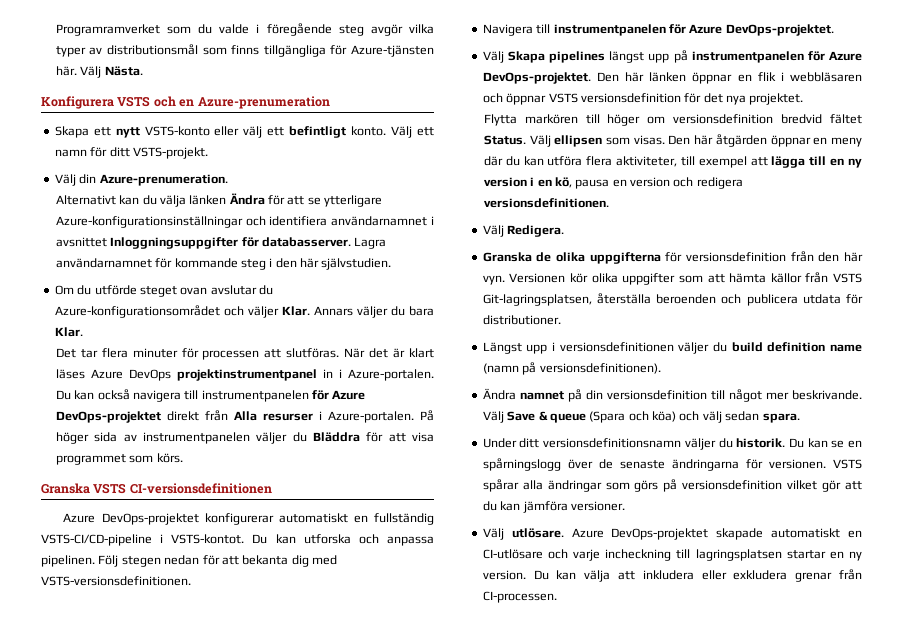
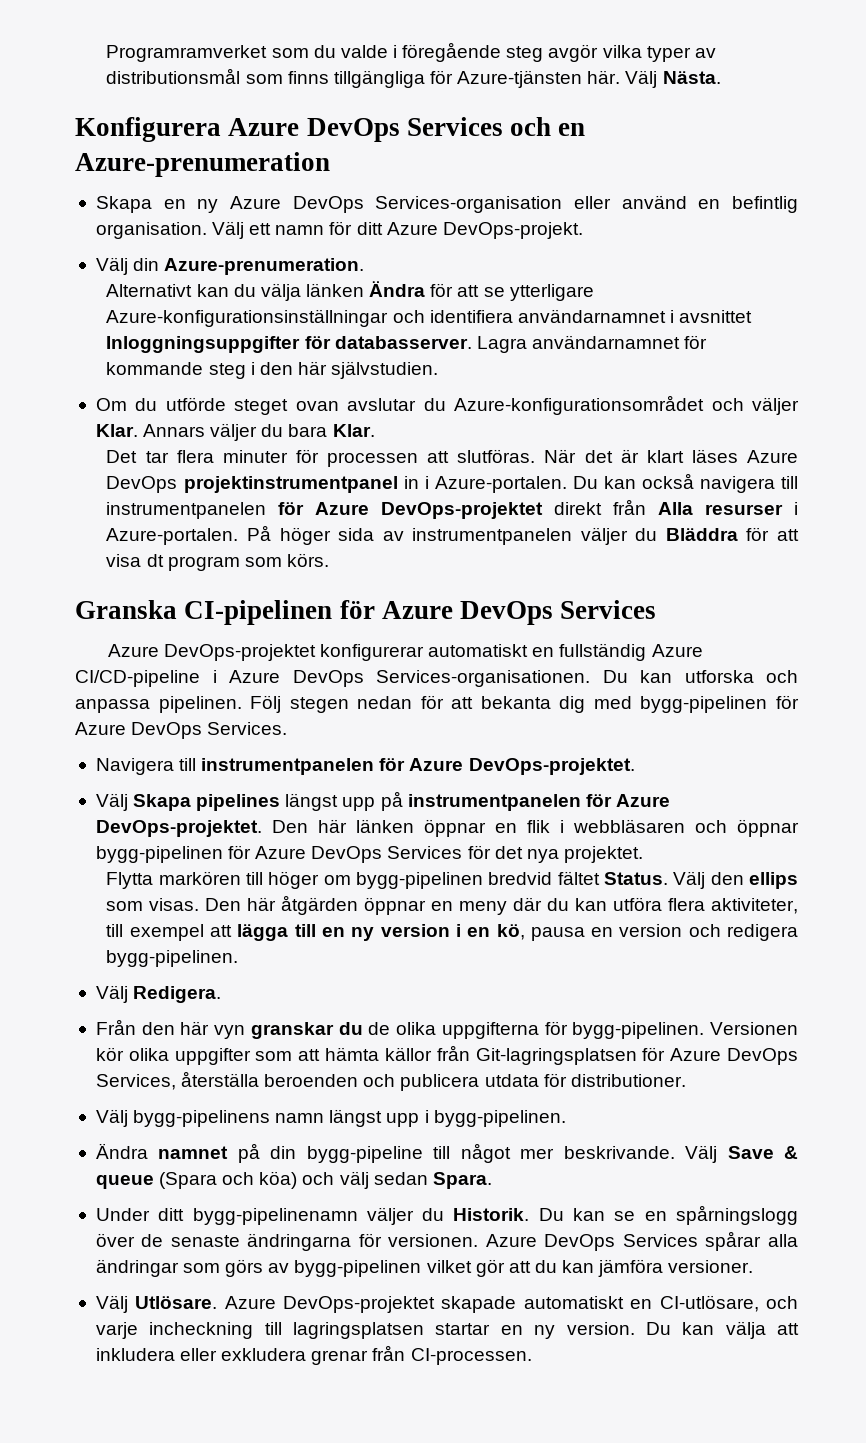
- Konfigurera VSTS och en Azure-prenumeration
+ Konfigurera Azure DevOps Services och en Azure-prenumeration
- Skapa ett nytt VSTS-konto eller välj ett befintligt konto.
+ Skapa en ny Azure DevOps Services-organisation eller använd en befintlig organisation.
- Välj ett namn för ditt VSTS-projekt.
+ Välj ett namn för ditt Azure DevOps-projekt.
- På höger sida av instrumentpanelen väljer du Bläddra för att visa programmet som körs.
+ På höger sida av instrumentpanelen väljer du Bläddra för att visa dt program som körs.
- Granska VSTS CI-versionsdefinitionen
+ Granska CI-pipelinen för Azure DevOps Services
- Azure DevOps-projektet konfigurerar automatiskt en fullständig VSTS-CI/CD-pipeline i VSTS-kontot.
+ Azure DevOps-projektet konfigurerar automatiskt en fullständig Azure CI/CD-pipeline i Azure DevOps Services-organisationen.
- Följ stegen nedan för att bekanta dig med VSTS-versionsdefinitionen.
+ Följ stegen nedan för att bekanta dig med bygg-pipelinen för Azure DevOps Services.
- Den här länken öppnar en flik i webbläsaren och öppnar VSTS versionsdefinition för det nya projektet.
+ Den här länken öppnar en flik i webbläsaren och öppnar bygg-pipelinen för Azure DevOps Services för det nya projektet.
- Flytta markören till höger om versionsdefinition bredvid fältet Status.
+ Flytta markören till höger om bygg-pipelinen bredvid fältet Status.
- Välj ellipsen som visas.
+ Välj den ellips som visas.
- Den här åtgärden öppnar en meny där du kan utföra flera aktiviteter, till exempel att lägga till en ny version i en kö, pausa en version och redigera versionsdefinitionen.
+ Den här åtgärden öppnar en meny där du kan utföra flera aktiviteter, till exempel att lägga till en ny version i en kö, pausa en version och redigera bygg-pipelinen.
- Granska de olika uppgifterna för versionsdefinition från den här vyn.
+ Från den här vyn granskar du de olika uppgifterna för bygg-pipelinen.
- Versionen kör olika uppgifter som att hämta källor från VSTS Git-lagringsplatsen, återställa beroenden och publicera utdata för distributioner.
+ Versionen kör olika uppgifter som att hämta källor från Git-lagringsplatsen för Azure DevOps Services, återställa beroenden och publicera utdata för distributioner.
- Längst upp i versionsdefinitionen väljer du build definition name (namn på versionsdefinitionen).
+ Välj bygg-pipelinens namn längst upp i bygg-pipelinen.
- Ändra namnet på din versionsdefinition till något mer beskrivande.
+ Ändra namnet på din bygg-pipeline till något mer beskrivande.
- Välj Save & queue (Spara och köa) och välj sedan spara.
+ Välj Save & queue (Spara och köa) och välj sedan Spara.
- Under ditt versionsdefinitionsnamn väljer du historik.
+ Under ditt bygg-pipelinenamn väljer du Historik.
- VSTS spårar alla ändringar som görs på versionsdefinition vilket gör att du kan jämföra versioner.
+ Azure DevOps Services spårar alla ändringar som görs av bygg-pipelinen vilket gör att du kan jämföra versioner.
- Välj utlösare.
+ Välj Utlösare.
- Azure DevOps-projektet skapade automatiskt en CI-utlösare och varje incheckning till lagringsplatsen startar en ny version.
+ Azure DevOps-projektet skapade automatiskt en CI-utlösare, och varje incheckning till lagringsplatsen startar en ny version.

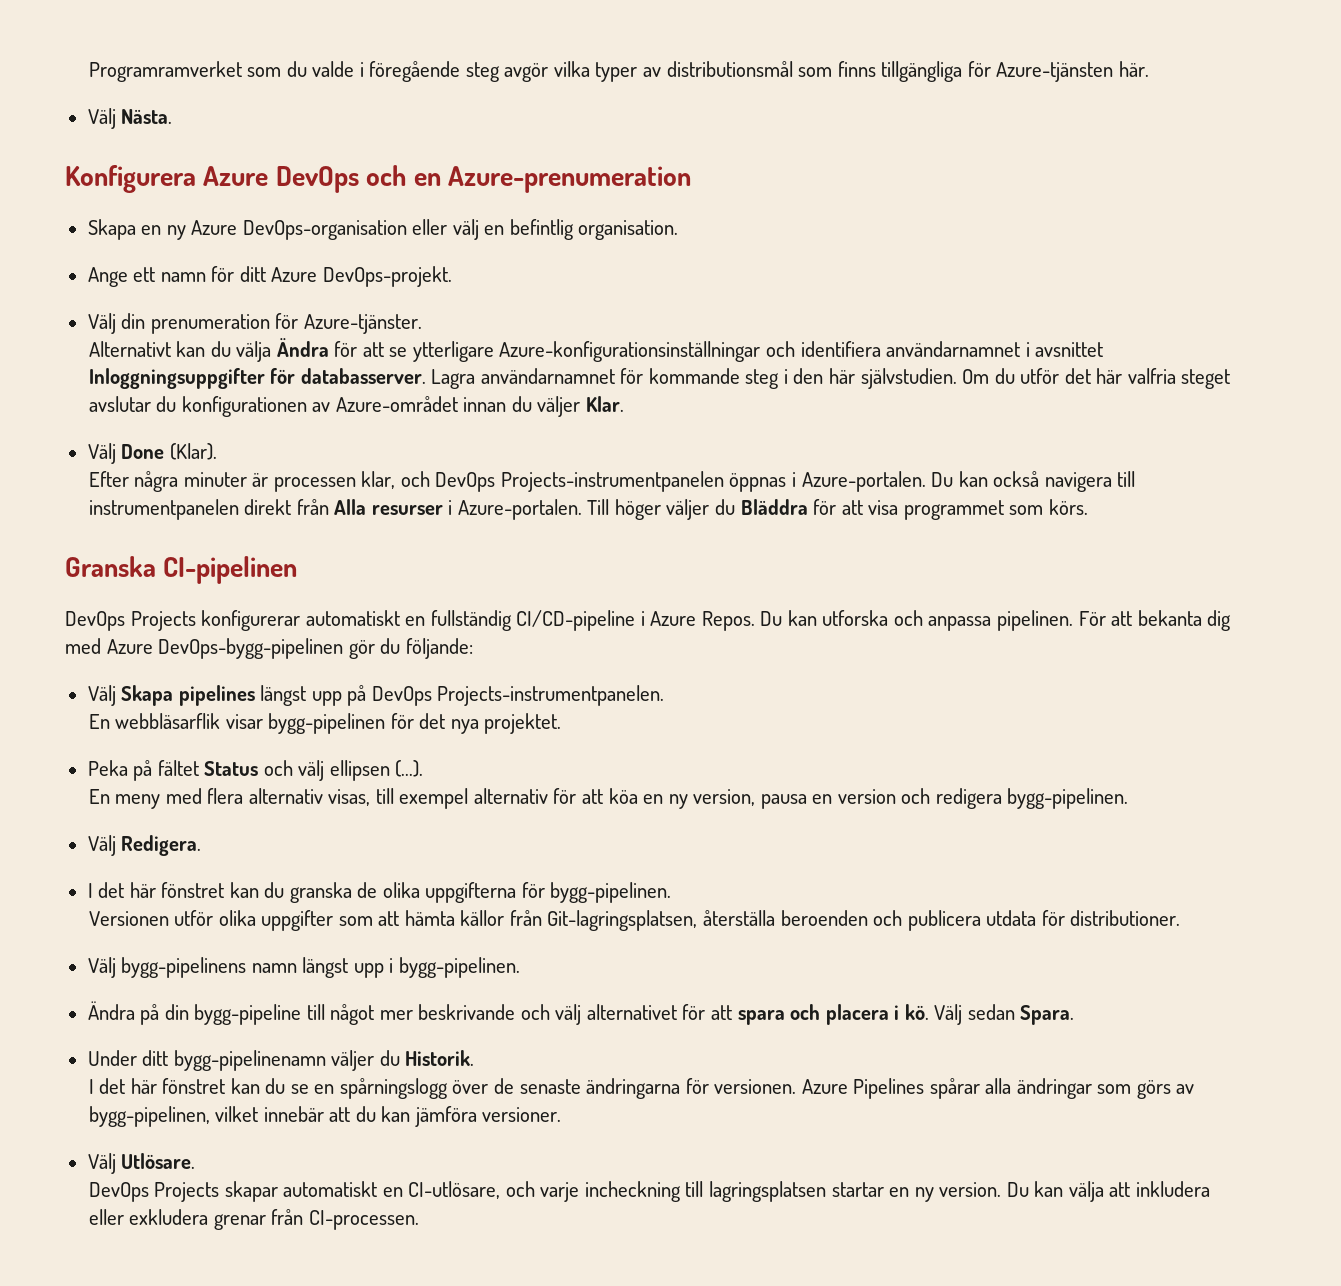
- Programramverket som du valde i föregående steg avgör vilka typer av distributionsmål som finns tillgängliga för Azure-tjänsten här. Välj Nästa.
+ Programramverket som du valde i föregående steg avgör vilka typer av distributionsmål som finns tillgängliga för Azure-tjänsten här.
+ Välj Nästa.
- Konfigurera Azure DevOps Services och en Azure-prenumeration
+ Konfigurera Azure DevOps och en Azure-prenumeration
- Skapa en ny Azure DevOps Services-organisation eller använd en befintlig organisation. Välj ett namn för ditt Azure DevOps-projekt.
+ Skapa en ny Azure DevOps-organisation eller välj en befintlig organisation.
+ Ange ett namn för ditt Azure DevOps-projekt.
- Välj din Azure-prenumeration.
+ Välj din prenumeration för Azure-tjänster.
- Alternativt kan du välja länken Ändra för att se ytterligare Azure-konfigurationsinställningar och identifiera användarnamnet i avsnittet Inloggningsuppgifter för databasserver.
+ Alternativt kan du välja Ändra för att se ytterligare Azure-konfigurationsinställningar och identifiera användarnamnet i avsnittet Inloggningsuppgifter för databasserver.
- Lagra användarnamnet för kommande steg i den här självstudien.
- Om du utförde steget ovan avslutar du Azure-konfigurationsområdet och väljer Klar. Annars väljer du bara Klar.
- Det tar flera minuter för processen att slutföras. När det är klart läses Azure DevOps projektinstrumentpanel in i Azure-portalen.
+ Lagra användarnamnet för kommande steg i den här självstudien. Om du utför det här valfria steget avslutar du konfigurationen av Azure-området innan du väljer Klar.
+ Välj Done (Klar).
+ Efter några minuter är processen klar, och DevOps Projects-instrumentpanelen öppnas i Azure-portalen.
- Du kan också navigera till instrumentpanelen för Azure DevOps-projektet direkt från Alla resurser i Azure-portalen.
+ Du kan också navigera till instrumentpanelen direkt från Alla resurser i Azure-portalen.
- På höger sida av instrumentpanelen väljer du Bläddra för att visa dt program som körs.
+ Till höger väljer du Bläddra för att visa programmet som körs.
- Granska CI-pipelinen för Azure DevOps Services
- Azure DevOps-projektet konfigurerar automatiskt en fullständig Azure CI/CD-pipeline i Azure DevOps Services-organisationen.
+ Granska CI-pipelinen
+ DevOps Projects konfigurerar automatiskt en fullständig CI/CD-pipeline i Azure Repos.
- Följ stegen nedan för att bekanta dig med bygg-pipelinen för Azure DevOps Services.
- Navigera till instrumentpanelen för Azure DevOps-projektet.
+ För att bekanta dig med Azure DevOps-bygg-pipelinen gör du följande:
- Välj Skapa pipelines längst upp på instrumentpanelen för Azure DevOps-projektet. Den här länken öppnar en flik i webbläsaren och öppnar bygg-pipelinen för Azure DevOps Services för det nya projektet.
- Flytta markören till höger om bygg-pipelinen bredvid fältet Status. Välj den ellips som visas. Den här åtgärden öppnar en meny där du kan utföra flera aktiviteter, till exempel att lägga till en ny version i en kö, pausa en version och redigera bygg-pipelinen.
+ Välj Skapa pipelines längst upp på DevOps Projects-instrumentpanelen.
+ En webbläsarflik visar bygg-pipelinen för det nya projektet.
+ Peka på fältet Status och välj ellipsen (...).
+ En meny med flera alternativ visas, till exempel alternativ för att köa en ny version, pausa en version och redigera bygg-pipelinen.
- Från den här vyn granskar du de olika uppgifterna för bygg-pipelinen. Versionen kör olika uppgifter som att hämta källor från Git-lagringsplatsen för Azure DevOps Services, återställa beroenden och publicera utdata för distributioner.
+ I det här fönstret kan du granska de olika uppgifterna för bygg-pipelinen.
+ Versionen utför olika uppgifter som att hämta källor från Git-lagringsplatsen, återställa beroenden och publicera utdata för distributioner.
- Ändra namnet på din bygg-pipeline till något mer beskrivande. Välj Save & queue (Spara och köa) och välj sedan Spara.
+ Ändra på din bygg-pipeline till något mer beskrivande och välj alternativet för att spara och placera i kö. Välj sedan Spara.
- Under ditt bygg-pipelinenamn väljer du Historik. Du kan se en spårningslogg över de senaste ändringarna för versionen.
+ Under ditt bygg-pipelinenamn väljer du Historik.
+ I det här fönstret kan du se en spårningslogg över de senaste ändringarna för versionen.
- Azure DevOps Services spårar alla ändringar som görs av bygg-pipelinen vilket gör att du kan jämföra versioner.
+ Azure Pipelines spårar alla ändringar som görs av bygg-pipelinen, vilket innebär att du kan jämföra versioner.
- Välj Utlösare. Azure DevOps-projektet skapade automatiskt en CI-utlösare, och varje incheckning till lagringsplatsen startar en ny version.
+ Välj Utlösare.
+ DevOps Projects skapar automatiskt en CI-utlösare, och varje incheckning till lagringsplatsen startar en ny version.

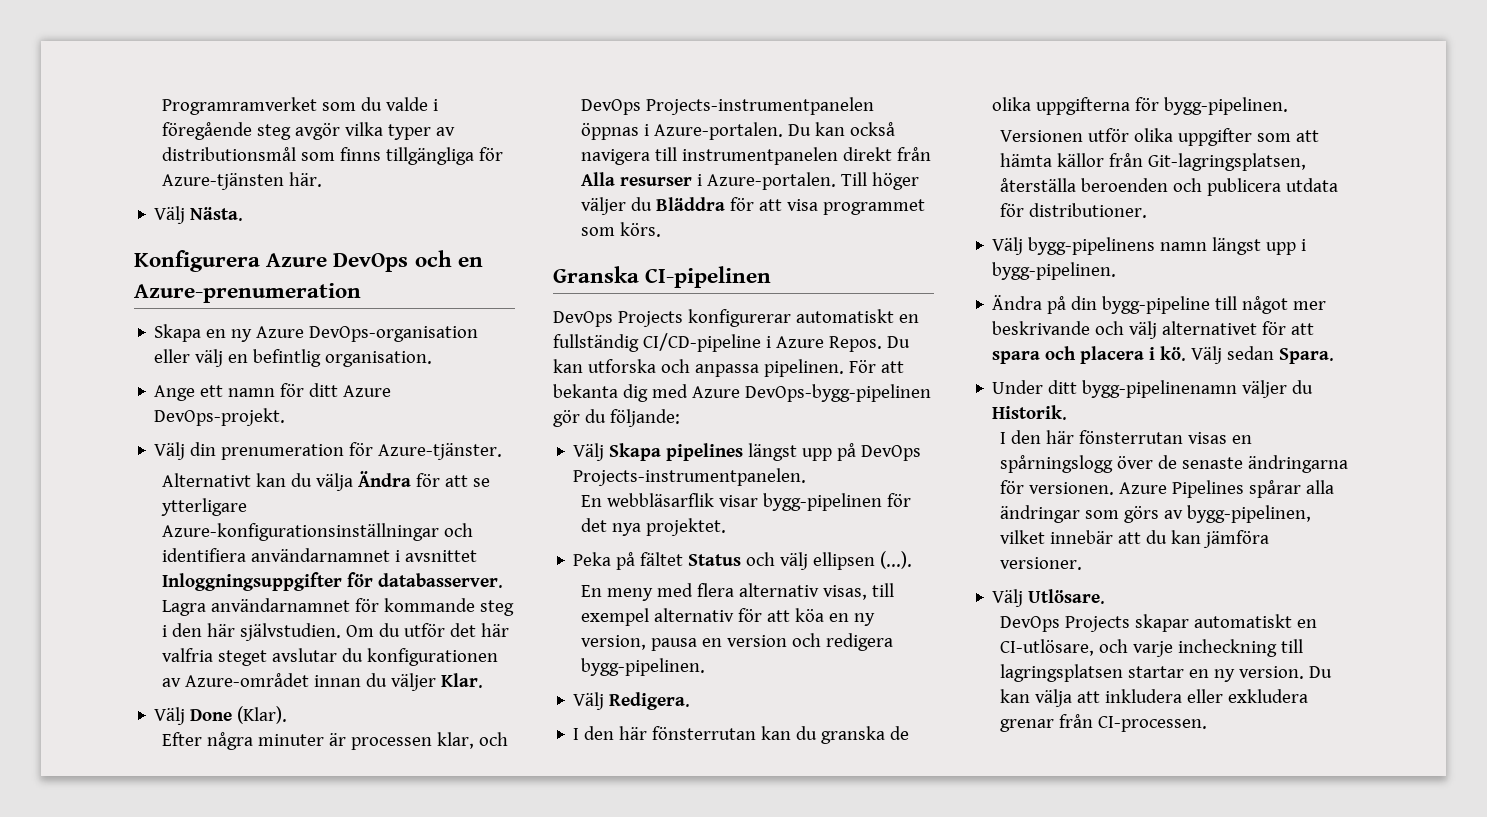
- I det här fönstret kan du granska de olika uppgifterna för bygg-pipelinen.
+ I den här fönsterrutan kan du granska de olika uppgifterna för bygg-pipelinen.
- I det här fönstret kan du se en spårningslogg över de senaste ändringarna för versionen.
+ I den här fönsterrutan visas en spårningslogg över de senaste ändringarna för versionen.

